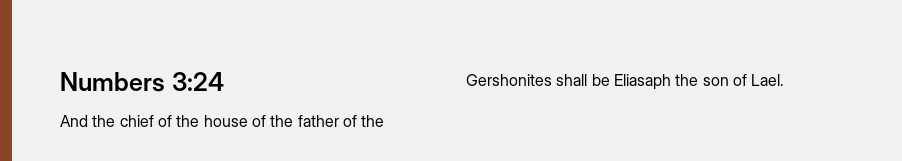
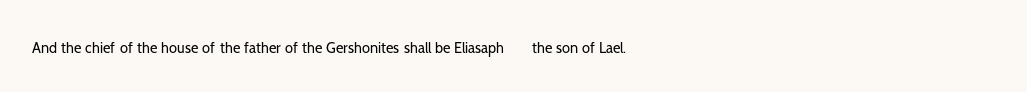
- Numbers 3:24

